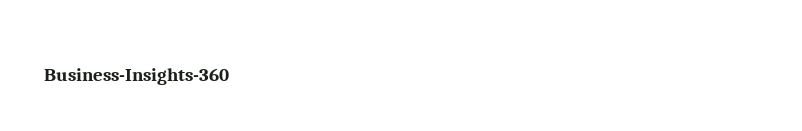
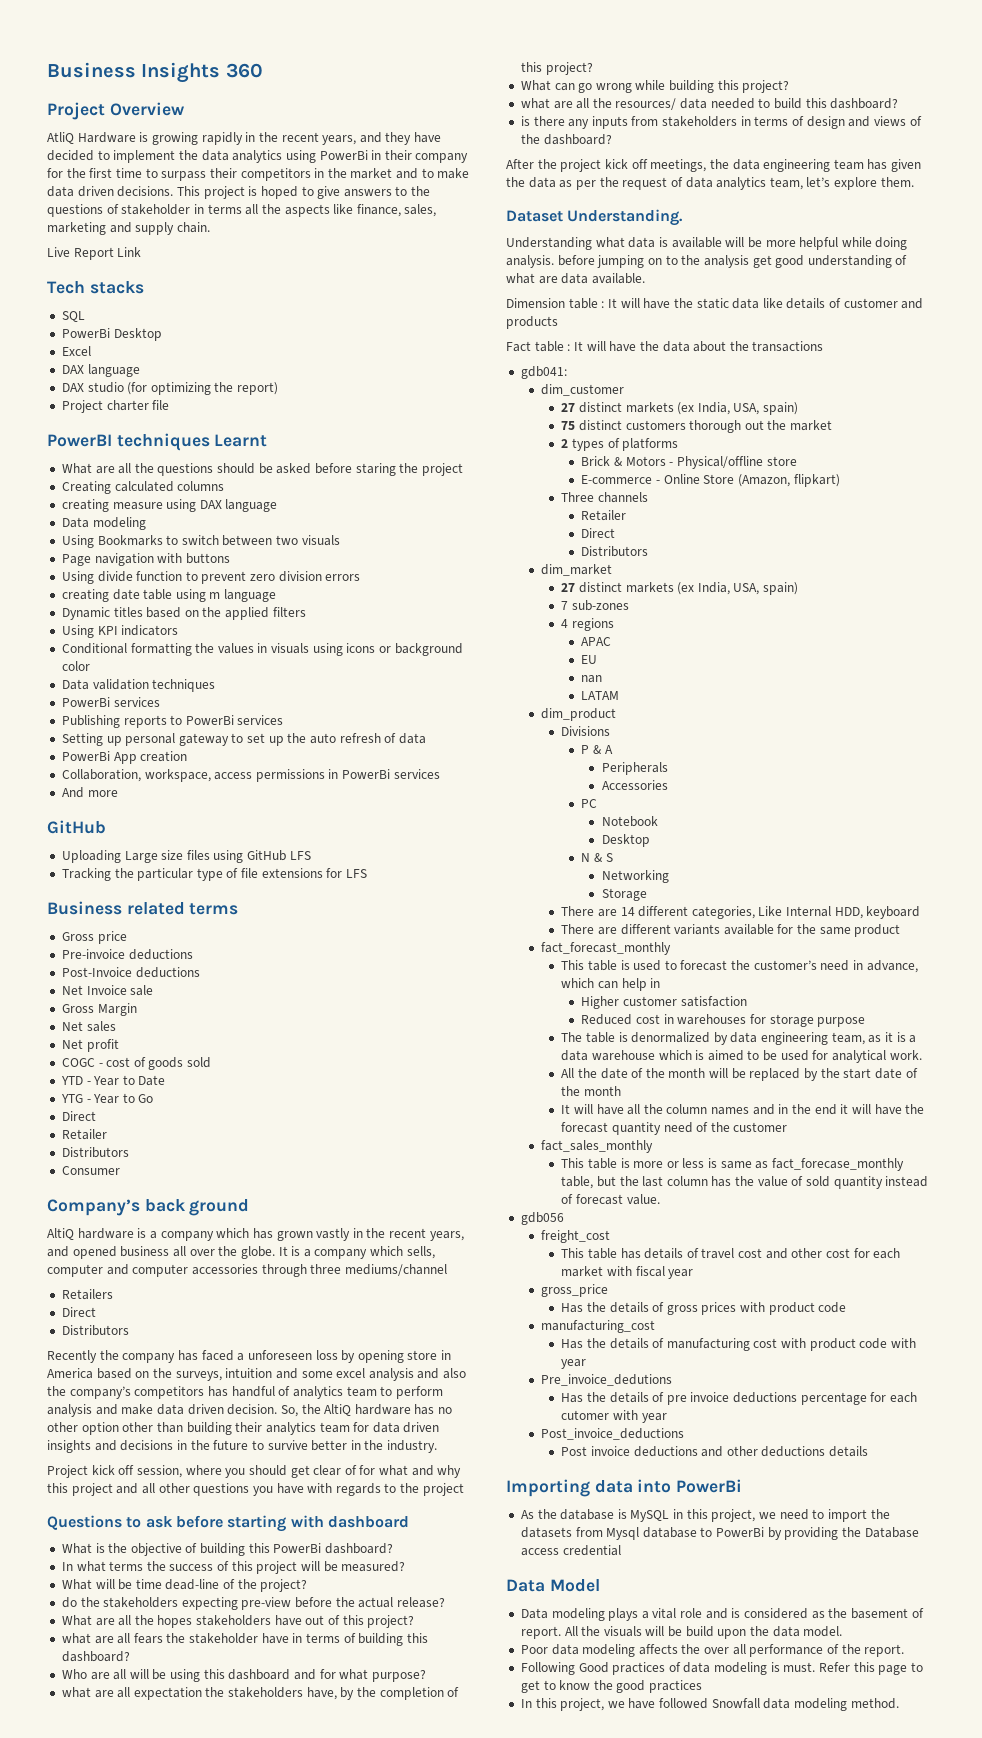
- Business-Insights-360
+ Business Insights 360
+ Project Overview
+ AtliQ Hardware is growing rapidly in the recent years, and they have decided to implement the data analytics using PowerBi in their company for the first time to surpass their competitors in the market and to make data driven decisions. This project is hoped to give answers to the questions of stakeholder in terms all the aspects like finance, sales, marketing and supply chain.
+ Live Report Link
+ Tech stacks
+ SQL
+ PowerBi Desktop
+ Excel
+ DAX language
+ DAX studio (for optimizing the report)
+ Project charter file
+ PowerBI techniques Learnt
+ What are all the questions should be asked before staring the project
+ Creating calculated columns
+ creating measure using DAX language
+ Data modeling
+ Using Bookmarks to switch between two visuals
+ Page navigation with buttons
+ Using divide function to prevent zero division errors
+ creating date table using m language
+ Dynamic titles based on the applied filters
+ Using KPI indicators
+ Conditional formatting the values in visuals using icons or background color
+ Data validation techniques
+ PowerBi services
+ Publishing reports to PowerBi services
+ Setting up personal gateway to set up the auto refresh of data
+ PowerBi App creation
+ Collaboration, workspace, access permissions in PowerBi services
+ And more
+ GitHub
+ Uploading Large size files using GitHub LFS
+ Tracking the particular type of file extensions for LFS
+ Business related terms
+ Gross price
+ Pre-invoice deductions
+ Post-Invoice deductions
+ Net Invoice sale
+ Gross Margin
+ Net sales
+ Net profit
+ COGC - cost of goods sold
+ YTD - Year to Date
+ YTG - Year to Go
+ Direct
+ Retailer
+ Distributors
+ Consumer
+ Company’s back ground
+ AltiQ hardware is a company which has grown vastly in the recent years, and opened business all over the globe. It is a company which sells, computer and computer accessories through three mediums/channel
+ Retailers
+ Direct
+ Distributors
+ Recently the company has faced a unforeseen loss by opening store in America based on the surveys, intuition and some excel analysis and also the company’s competitors has handful of analytics team to perform analysis and make data driven decision. So, the AltiQ hardware has no other option other than building their analytics team for data driven insights and decisions in the future to survive better in the industry.
+ Project kick off session, where you should get clear of for what and why this project and all other questions you have with regards to the project
+ Questions to ask before starting with dashboard
+ What is the objective of building this PowerBi dashboard?
+ In what terms the success of this project will be measured?
+ What will be time dead-line of the project?
+ do the stakeholders expecting pre-view before the actual release?
+ What are all the hopes stakeholders have out of this project?
+ what are all fears the stakeholder have in terms of building this dashboard?
+ Who are all will be using this dashboard and for what purpose?
+ what are all expectation the stakeholders have, by the completion of this project?
+ What can go wrong while building this project?
+ what are all the resources/ data needed to build this dashboard?
+ is there any inputs from stakeholders in terms of design and views of the dashboard?
+ After the project kick off meetings, the data engineering team has given the data as per the request of data analytics team, let’s explore them.
+ Dataset Understanding.
+ Understanding what data is available will be more helpful while doing analysis. before jumping on to the analysis get good understanding of what are data available.
+ Dimension table : It will have the static data like details of customer and products
+ Fact table : It will have the data about the transactions
+ gdb041:
+ dim_customer
+ 27 distinct markets (ex India, USA, spain)
+ 75 distinct customers thorough out the market
+ 2 types of platforms
+ Brick & Motors - Physical/offline store
+ E-commerce - Online Store (Amazon, flipkart)
+ Three channels
+ Retailer
+ Direct
+ Distributors
+ dim_market
+ 27 distinct markets (ex India, USA, spain)
+ 7 sub-zones
+ 4 regions
+ APAC
+ EU
+ nan
+ LATAM
+ dim_product
+ Divisions
+ P & A
+ Peripherals
+ Accessories
+ PC
+ Notebook
+ Desktop
+ N & S
+ Networking
+ Storage
+ There are 14 different categories, Like Internal HDD, keyboard
+ There are different variants available for the same product
+ fact_forecast_monthly
+ This table is used to forecast the customer’s need in advance, which can help in
+ Higher customer satisfaction
+ Reduced cost in warehouses for storage purpose
+ The table is denormalized by data engineering team, as it is a data warehouse which is aimed to be used for analytical work.
+ All the date of the month will be replaced by the start date of the month
+ It will have all the column names and in the end it will have the forecast quantity need of the customer
+ fact_sales_monthly
+ This table is more or less is same as fact_forecase_monthly table, but the last column has the value of sold quantity instead of forecast value.
+ gdb056
+ freight_cost
+ This table has details of travel cost and other cost for each market with fiscal year
+ gross_price
+ Has the details of gross prices with product code
+ manufacturing_cost
+ Has the details of manufacturing cost with product code with year
+ Pre_invoice_dedutions
+ Has the details of pre invoice deductions percentage for each cutomer with year
+ Post_invoice_deductions
+ Post invoice deductions and other deductions details
+ Importing data into PowerBi
+ As the database is MySQL in this project, we need to import the datasets from Mysql database to PowerBi by providing the Database access credential
+ Data Model
+ Data modeling plays a vital role and is considered as the basement of report. All the visuals will be build upon the data model.
+ Poor data modeling affects the over all performance of the report.
+ Following Good practices of data modeling is must. Refer this page to get to know the good practices
+ In this project, we have followed Snowfall data modeling method.

